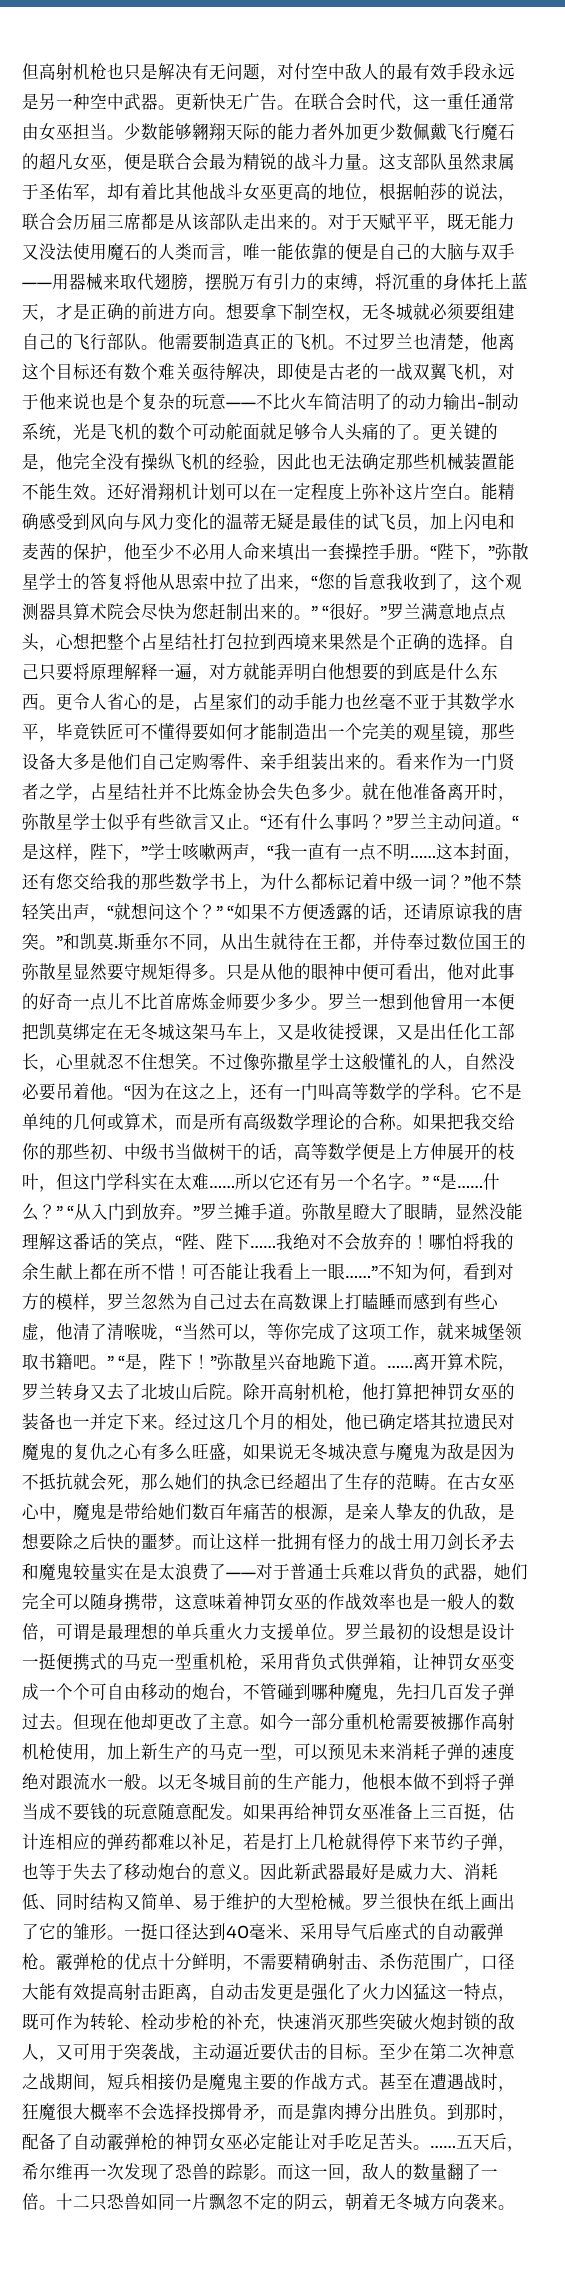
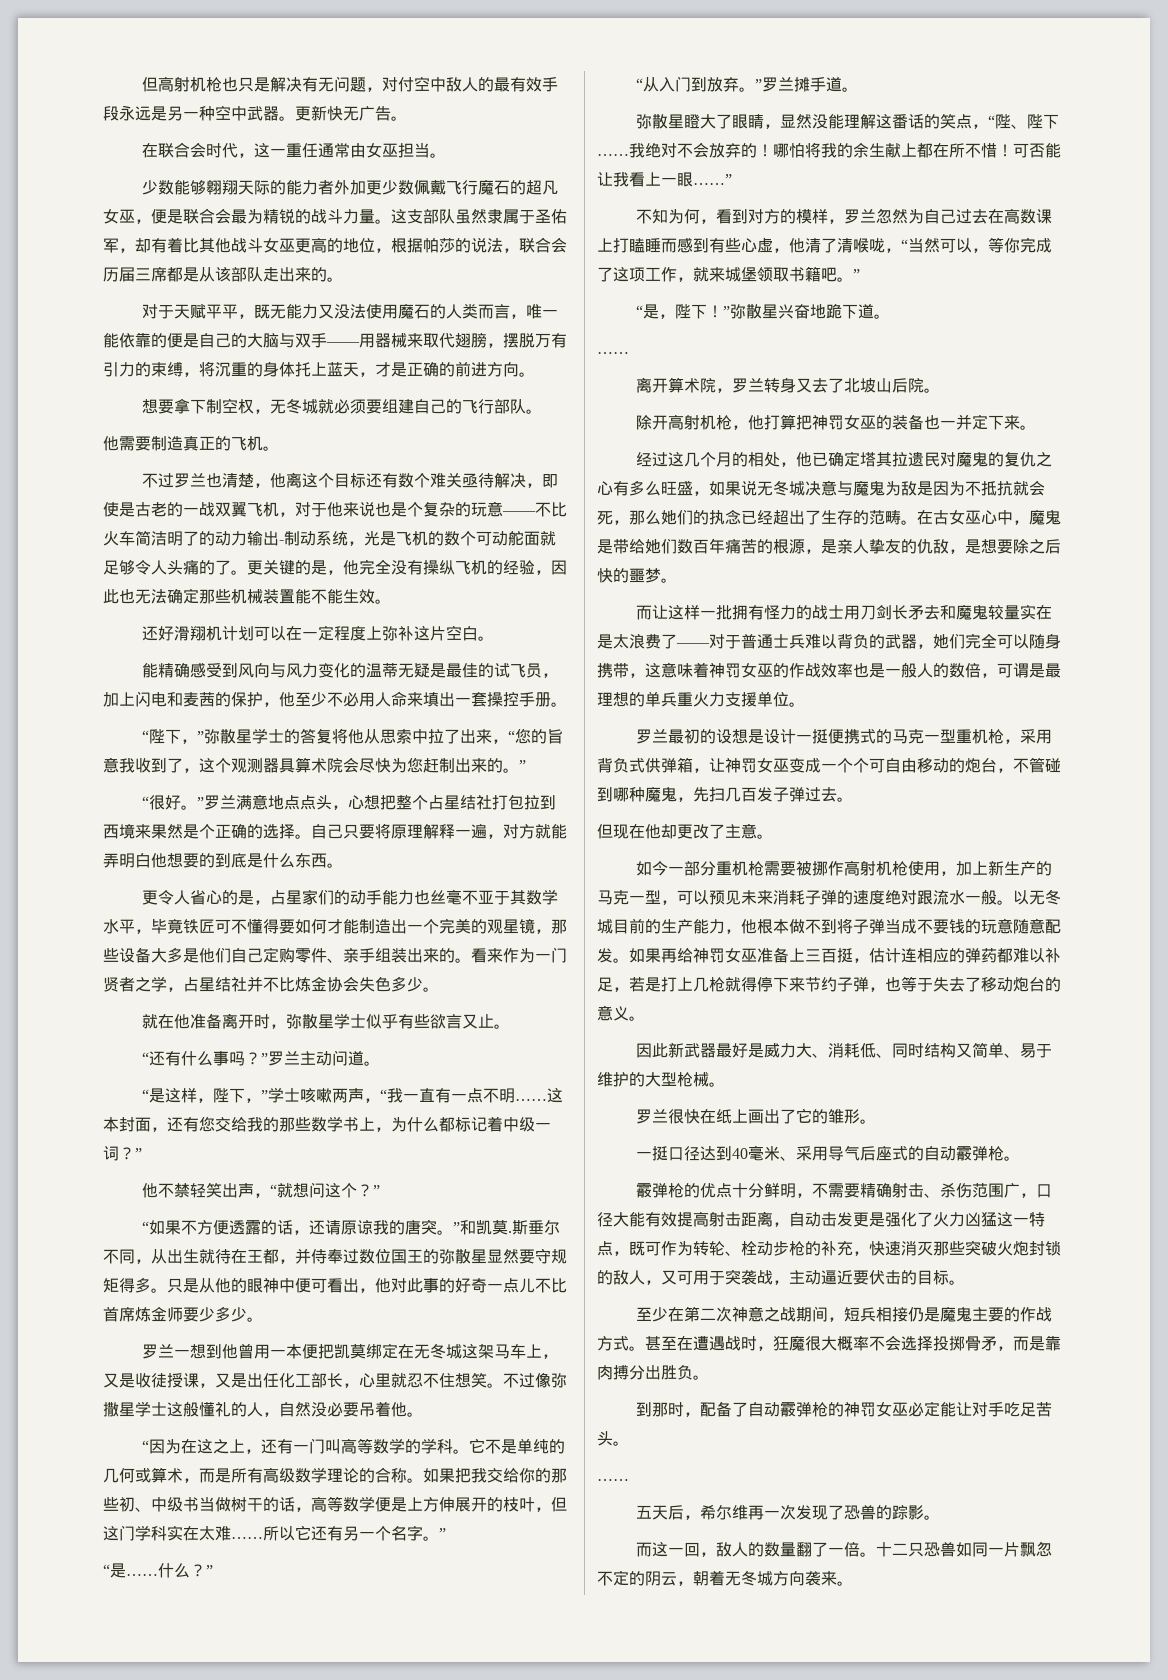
- 更新快无广告。在联合会时代，这一重任通常由女巫担当。少数能够翱翔天际的能力者外加更少数佩戴飞行魔石的超凡女巫，便是联合会最为精锐的战斗力量。
+ 更新快无广告。
+ 在联合会时代，这一重任通常由女巫担当。
+ 少数能够翱翔天际的能力者外加更少数佩戴飞行魔石的超凡女巫，便是联合会最为精锐的战斗力量。
- 这支部队虽然隶属于圣佑军，却有着比其他战斗女巫更高的地位，根据帕莎的说法，联合会历届三席都是从该部队走出来的。对于天赋平平，既无能力又没法使用魔石的人类而言，唯一能依靠的便是自己的大脑与双手——用器械来取代翅膀，摆脱万有引力的束缚，将沉重的身体托上蓝天，才是正确的前进方向。想要拿下制空权，无冬城就必须要组建自己的飞行部队。他需要制造真正的飞机。不过罗兰也清楚，他离这个目标还有数个难关亟待解决，即使是古老的一战双翼飞机，对于他来说也是个复杂的玩意——不比火车简洁明了的动力输出-制动系统，光是飞机的数个可动舵面就足够令人头痛的了。
+ 这支部队虽然隶属于圣佑军，却有着比其他战斗女巫更高的地位，根据帕莎的说法，联合会历届三席都是从该部队走出来的。
+ 对于天赋平平，既无能力又没法使用魔石的人类而言，唯一能依靠的便是自己的大脑与双手——用器械来取代翅膀，摆脱万有引力的束缚，将沉重的身体托上蓝天，才是正确的前进方向。
+ 想要拿下制空权，无冬城就必须要组建自己的飞行部队。
+ 他需要制造真正的飞机。
+ 不过罗兰也清楚，他离这个目标还有数个难关亟待解决，即使是古老的一战双翼飞机，对于他来说也是个复杂的玩意——不比火车简洁明了的动力输出-制动系统，光是飞机的数个可动舵面就足够令人头痛的了。
- 更关键的是，他完全没有操纵飞机的经验，因此也无法确定那些机械装置能不能生效。还好滑翔机计划可以在一定程度上弥补这片空白。能精确感受到风向与风力变化的温蒂无疑是最佳的试飞员，加上闪电和麦茜的保护，他至少不必用人命来填出一套操控手册。“陛下，”弥散星学士的答复将他从思索中拉了出来，“您的旨意我收到了，这个观测器具算术院会尽快为您赶制出来的。” “很好。”罗兰满意地点点头，心想把整个占星结社打包拉到西境来果然是个正确的选择。
+ 更关键的是，他完全没有操纵飞机的经验，因此也无法确定那些机械装置能不能生效。
+ 还好滑翔机计划可以在一定程度上弥补这片空白。
+ 能精确感受到风向与风力变化的温蒂无疑是最佳的试飞员，加上闪电和麦茜的保护，他至少不必用人命来填出一套操控手册。
+ “陛下，”弥散星学士的答复将他从思索中拉了出来，“您的旨意我收到了，这个观测器具算术院会尽快为您赶制出来的。”
+ “很好。”罗兰满意地点点头，心想把整个占星结社打包拉到西境来果然是个正确的选择。
- 自己只要将原理解释一遍，对方就能弄明白他想要的到底是什么东西。更令人省心的是，占星家们的动手能力也丝毫不亚于其数学水平，毕竟铁匠可不懂得要如何才能制造出一个完美的观星镜，那些设备大多是他们自己定购零件、亲手组装出来的。
+ 自己只要将原理解释一遍，对方就能弄明白他想要的到底是什么东西。
+ 更令人省心的是，占星家们的动手能力也丝毫不亚于其数学水平，毕竟铁匠可不懂得要如何才能制造出一个完美的观星镜，那些设备大多是他们自己定购零件、亲手组装出来的。
- 看来作为一门贤者之学，占星结社并不比炼金协会失色多少。就在他准备离开时，弥散星学士似乎有些欲言又止。“还有什么事吗？”罗兰主动问道。“是这样，陛下，”学士咳嗽两声，“我一直有一点不明……
+ 看来作为一门贤者之学，占星结社并不比炼金协会失色多少。
+ 就在他准备离开时，弥散星学士似乎有些欲言又止。
+ “还有什么事吗？”罗兰主动问道。
+ “是这样，陛下，”学士咳嗽两声，“我一直有一点不明……
- 这本封面，还有您交给我的那些数学书上，为什么都标记着中级一词？”他不禁轻笑出声，“就想问这个？” “如果不方便透露的话，还请原谅我的唐突。”和凯莫.
+ 这本封面，还有您交给我的那些数学书上，为什么都标记着中级一词？”
+ 他不禁轻笑出声，“就想问这个？”
+ “如果不方便透露的话，还请原谅我的唐突。”和凯莫.
- 只是从他的眼神中便可看出，他对此事的好奇一点儿不比首席炼金师要少多少。罗兰一想到他曾用一本便把凯莫绑定在无冬城这架马车上，又是收徒授课，又是出任化工部长，心里就忍不住想笑。
+ 只是从他的眼神中便可看出，他对此事的好奇一点儿不比首席炼金师要少多少。
+ 罗兰一想到他曾用一本便把凯莫绑定在无冬城这架马车上，又是收徒授课，又是出任化工部长，心里就忍不住想笑。
- 不过像弥撒星学士这般懂礼的人，自然没必要吊着他。“因为在这之上，还有一门叫高等数学的学科。
+ 不过像弥撒星学士这般懂礼的人，自然没必要吊着他。
+ “因为在这之上，还有一门叫高等数学的学科。
- 所以它还有另一个名字。” “是……
+ 所以它还有另一个名字。”
+ “是……
- 什么？” “从入门到放弃。”罗兰摊手道。弥散星瞪大了眼睛，显然没能理解这番话的笑点，“陛、陛下……
+ 什么？”
+ “从入门到放弃。”罗兰摊手道。
+ 弥散星瞪大了眼睛，显然没能理解这番话的笑点，“陛、陛下……
- 可否能让我看上一眼……”不知为何，看到对方的模样，罗兰忽然为自己过去在高数课上打瞌睡而感到有些心虚，他清了清喉咙，“当然可以，等你完成了这项工作，就来城堡领取书籍吧。” “是，陛下！”弥散星兴奋地跪下道。……离开算术院，罗兰转身又去了北坡山后院。除开高射机枪，他打算把神罚女巫的装备也一并定下来。经过这几个月的相处，他已确定塔其拉遗民对魔鬼的复仇之心有多么旺盛，如果说无冬城决意与魔鬼为敌是因为不抵抗就会死，那么她们的执念已经超出了生存的范畴。
+ 可否能让我看上一眼……”
+ 不知为何，看到对方的模样，罗兰忽然为自己过去在高数课上打瞌睡而感到有些心虚，他清了清喉咙，“当然可以，等你完成了这项工作，就来城堡领取书籍吧。”
+ “是，陛下！”弥散星兴奋地跪下道。
+ ……
+ 离开算术院，罗兰转身又去了北坡山后院。
+ 除开高射机枪，他打算把神罚女巫的装备也一并定下来。
+ 经过这几个月的相处，他已确定塔其拉遗民对魔鬼的复仇之心有多么旺盛，如果说无冬城决意与魔鬼为敌是因为不抵抗就会死，那么她们的执念已经超出了生存的范畴。
- 在古女巫心中，魔鬼是带给她们数百年痛苦的根源，是亲人挚友的仇敌，是想要除之后快的噩梦。而让这样一批拥有怪力的战士用刀剑长矛去和魔鬼较量实在是太浪费了——对于普通士兵难以背负的武器，她们完全可以随身携带，这意味着神罚女巫的作战效率也是一般人的数倍，可谓是最理想的单兵重火力支援单位。罗兰最初的设想是设计一挺便携式的马克一型重机枪，采用背负式供弹箱，让神罚女巫变成一个个可自由移动的炮台，不管碰到哪种魔鬼，先扫几百发子弹过去。但现在他却更改了主意。如今一部分重机枪需要被挪作高射机枪使用，加上新生产的马克一型，可以预见未来消耗子弹的速度绝对跟流水一般。
+ 在古女巫心中，魔鬼是带给她们数百年痛苦的根源，是亲人挚友的仇敌，是想要除之后快的噩梦。
+ 而让这样一批拥有怪力的战士用刀剑长矛去和魔鬼较量实在是太浪费了——对于普通士兵难以背负的武器，她们完全可以随身携带，这意味着神罚女巫的作战效率也是一般人的数倍，可谓是最理想的单兵重火力支援单位。
+ 罗兰最初的设想是设计一挺便携式的马克一型重机枪，采用背负式供弹箱，让神罚女巫变成一个个可自由移动的炮台，不管碰到哪种魔鬼，先扫几百发子弹过去。
+ 但现在他却更改了主意。
+ 如今一部分重机枪需要被挪作高射机枪使用，加上新生产的马克一型，可以预见未来消耗子弹的速度绝对跟流水一般。
- 如果再给神罚女巫准备上三百挺，估计连相应的弹药都难以补足，若是打上几枪就得停下来节约子弹，也等于失去了移动炮台的意义。因此新武器最好是威力大、消耗低、同时结构又简单、易于维护的大型枪械。罗兰很快在纸上画出了它的雏形。一挺口径达到40毫米、采用导气后座式的自动霰弹枪。霰弹枪的优点十分鲜明，不需要精确射击、杀伤范围广，口径大能有效提高射击距离，自动击发更是强化了火力凶猛这一特点，既可作为转轮、栓动步枪的补充，快速消灭那些突破火炮封锁的敌人，又可用于突袭战，主动逼近要伏击的目标。至少在第二次神意之战期间，短兵相接仍是魔鬼主要的作战方式。
+ 如果再给神罚女巫准备上三百挺，估计连相应的弹药都难以补足，若是打上几枪就得停下来节约子弹，也等于失去了移动炮台的意义。
+ 因此新武器最好是威力大、消耗低、同时结构又简单、易于维护的大型枪械。
+ 罗兰很快在纸上画出了它的雏形。
+ 一挺口径达到40毫米、采用导气后座式的自动霰弹枪。
+ 霰弹枪的优点十分鲜明，不需要精确射击、杀伤范围广，口径大能有效提高射击距离，自动击发更是强化了火力凶猛这一特点，既可作为转轮、栓动步枪的补充，快速消灭那些突破火炮封锁的敌人，又可用于突袭战，主动逼近要伏击的目标。
+ 至少在第二次神意之战期间，短兵相接仍是魔鬼主要的作战方式。
- 甚至在遭遇战时，狂魔很大概率不会选择投掷骨矛，而是靠肉搏分出胜负。到那时，配备了自动霰弹枪的神罚女巫必定能让对手吃足苦头。……五天后，希尔维再一次发现了恐兽的踪影。而这一回，敌人的数量翻了一倍。
+ 甚至在遭遇战时，狂魔很大概率不会选择投掷骨矛，而是靠肉搏分出胜负。
+ 到那时，配备了自动霰弹枪的神罚女巫必定能让对手吃足苦头。
+ ……
+ 五天后，希尔维再一次发现了恐兽的踪影。
+ 而这一回，敌人的数量翻了一倍。

